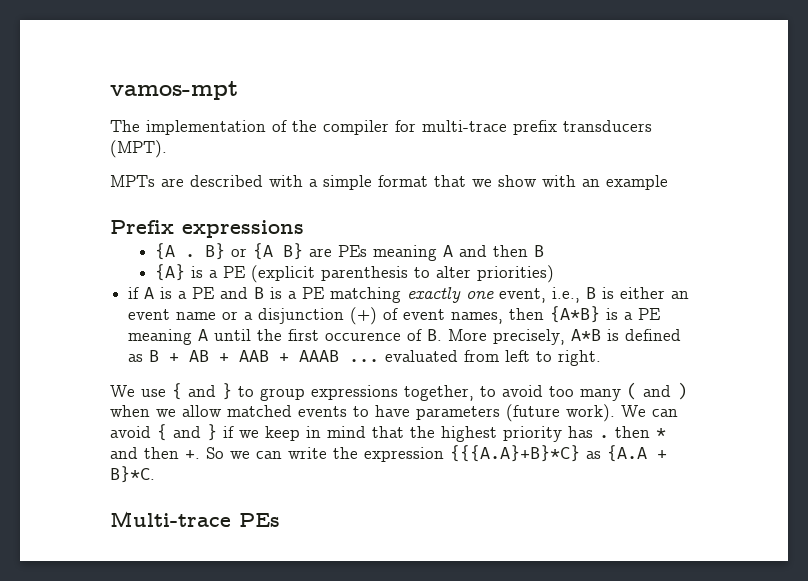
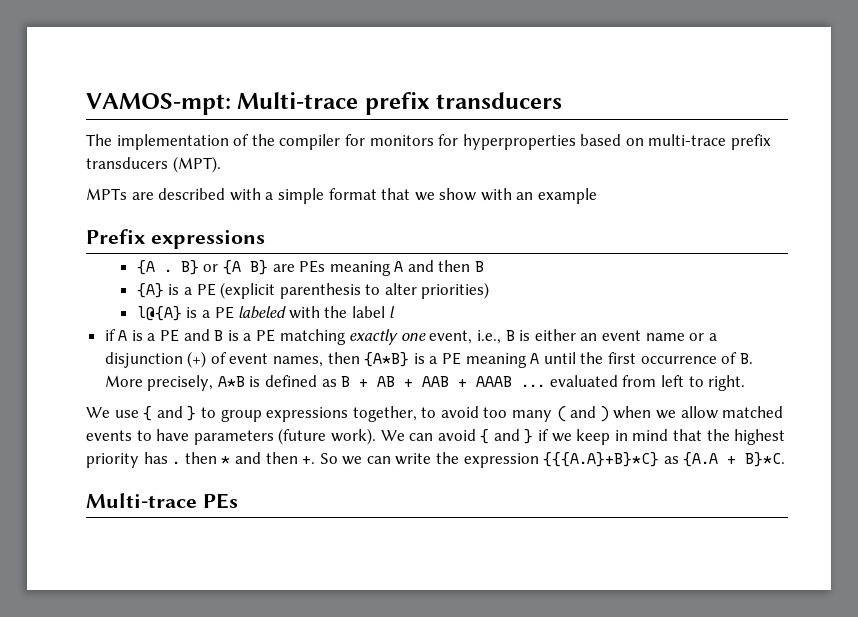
- vamos-mpt
+ VAMOS-mpt: Multi-trace prefix transducers
- The implementation of the compiler for multi-trace prefix transducers (MPT).
+ The implementation of the compiler for monitors for hyperproperties based on multi-trace prefix transducers (MPT).
+ l@{A} is a PE labeled with the label l
- if A is a PE and B is a PE matching exactly one event, i.e., B is either an event name or a disjunction (+) of event names, then {A*B} is a PE meaning A until the first occurence of B. More precisely, A*B is defined as B + AB + AAB + AAAB ... evaluated from left to right.
+ if A is a PE and B is a PE matching exactly one event, i.e., B is either an event name or a disjunction (+) of event names, then {A*B} is a PE meaning A until the first occurrence of B. More precisely, A*B is defined as B + AB + AAB + AAAB ... evaluated from left to right.

